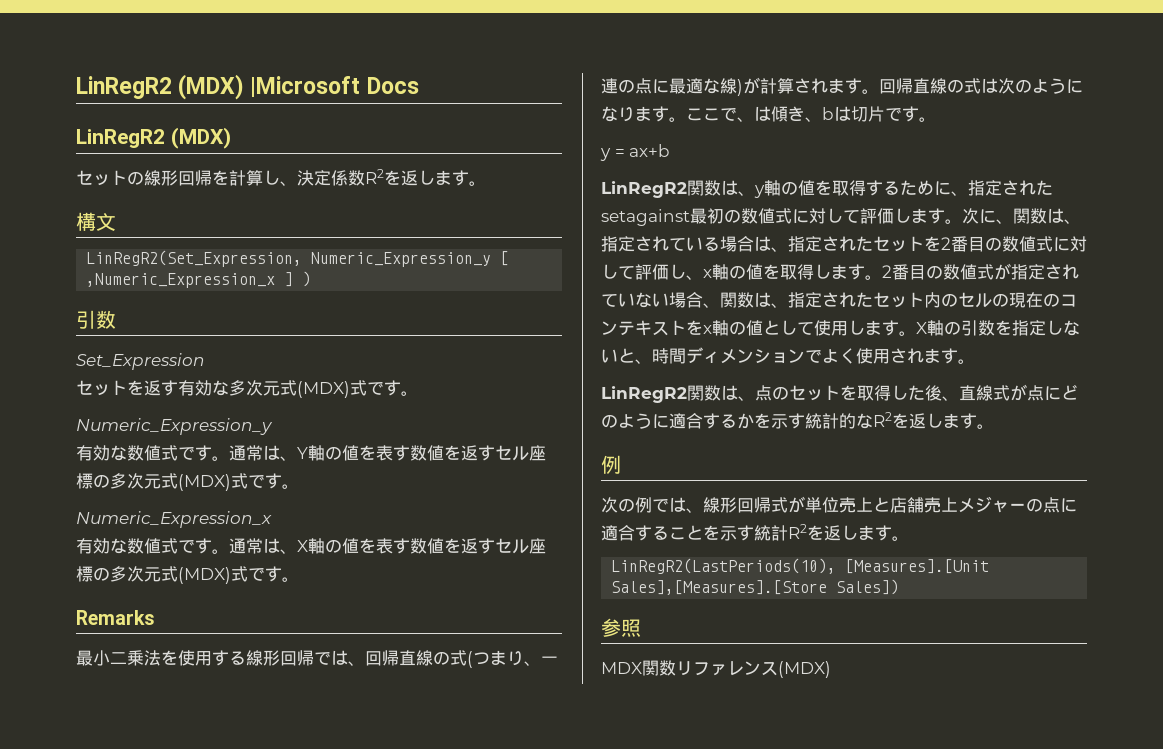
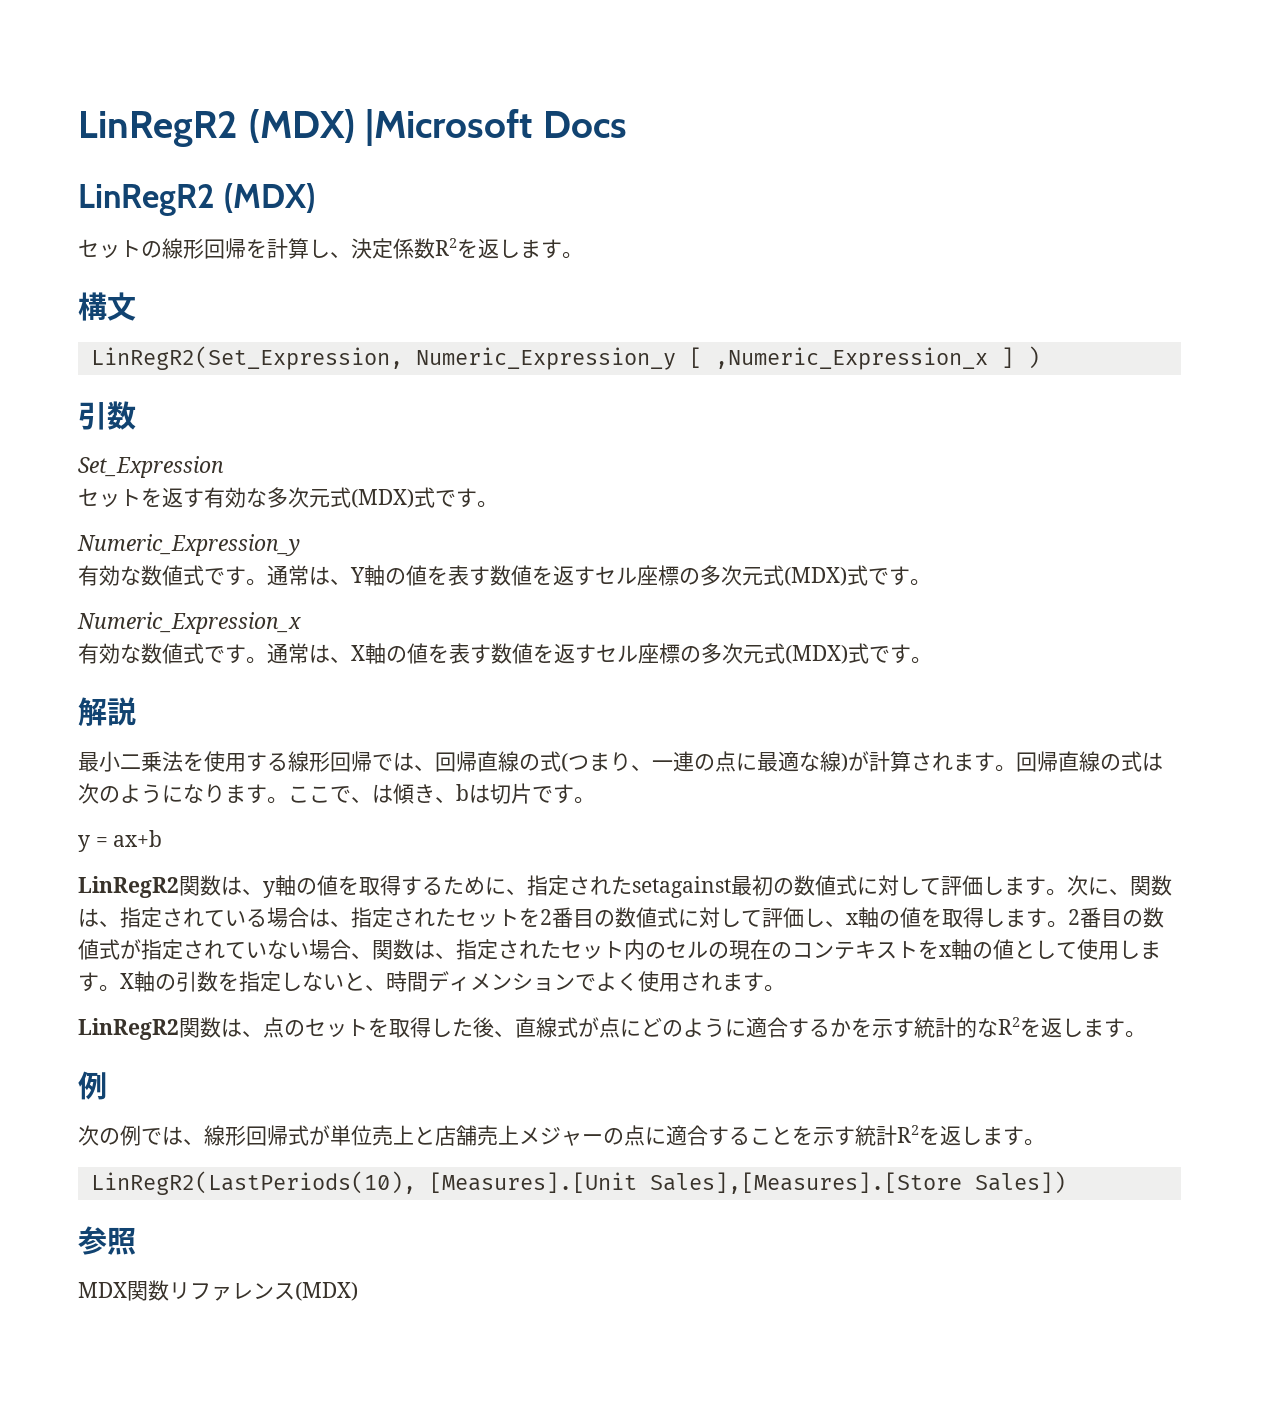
- Remarks
+ 解説

